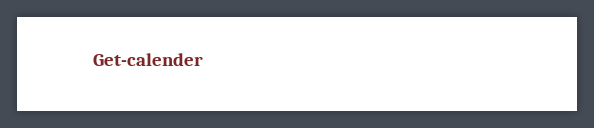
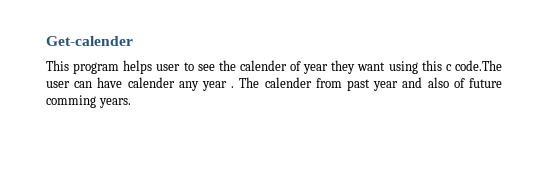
+ This program helps user to see the calender of year they want using this c code.The user can have calender any year . The calender from past year and also of future comming years.

